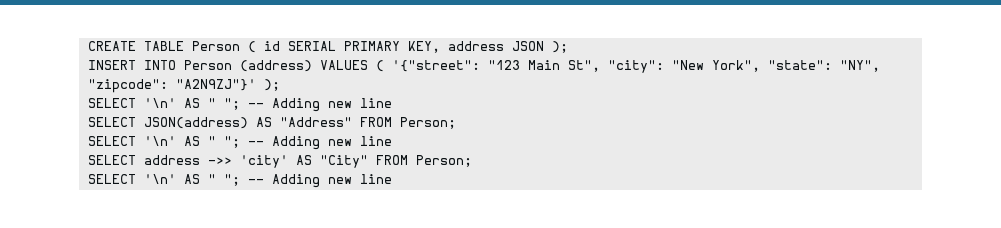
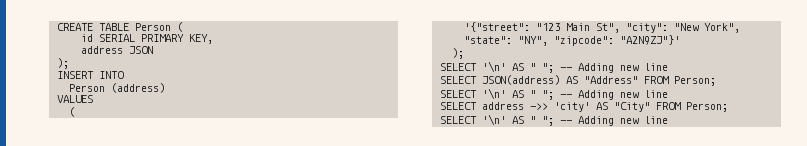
- CREATE TABLE Person ( id SERIAL PRIMARY KEY, address JSON );
+ CREATE TABLE Person (
+ id SERIAL PRIMARY KEY,
+ address JSON
+ );
- INSERT INTO Person (address) VALUES ( '{"street": "123 Main St", "city": "New York", "state": "NY", "zipcode": "A2N9ZJ"}' );
+ INSERT INTO
+ Person (address)
+ VALUES
+ (
+ '{"street": "123 Main St", "city": "New York", "state": "NY", "zipcode": "A2N9ZJ"}'
+ );

